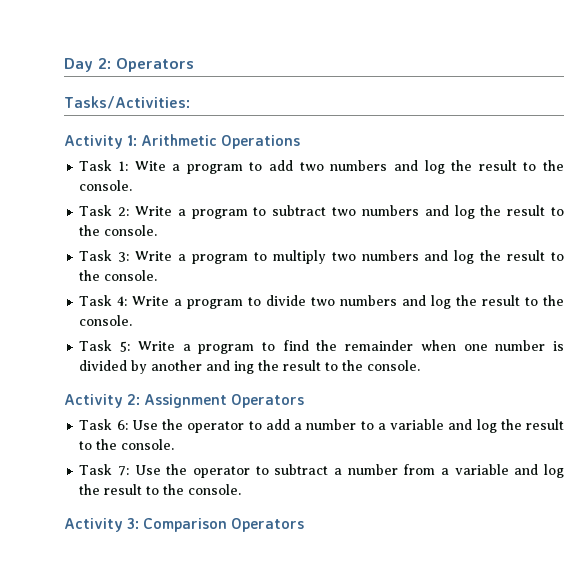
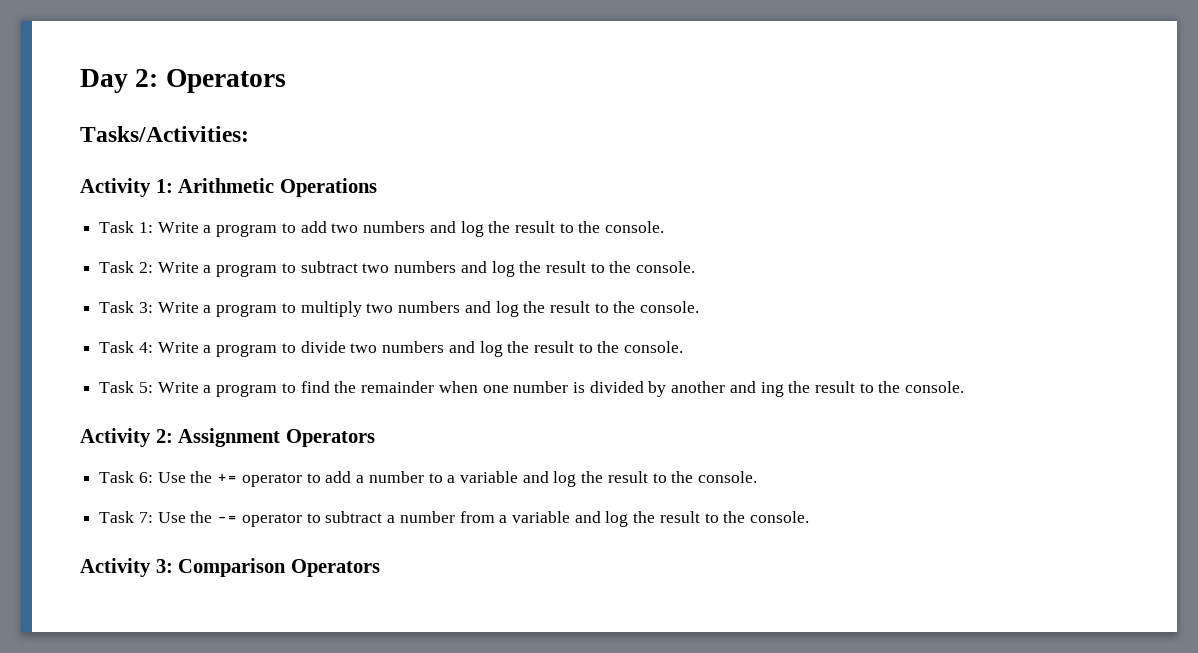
- Task 1: Wite a program to add two numbers and log the result to the console.
+ Task 1: Write a program to add two numbers and log the result to the console.
- Task 6: Use the operator to add a number to a variable and log the result to the console.
+ Task 6: Use the += operator to add a number to a variable and log the result to the console.
- Task 7: Use the operator to subtract a number from a variable and log the result to the console.
+ Task 7: Use the -= operator to subtract a number from a variable and log the result to the console.

